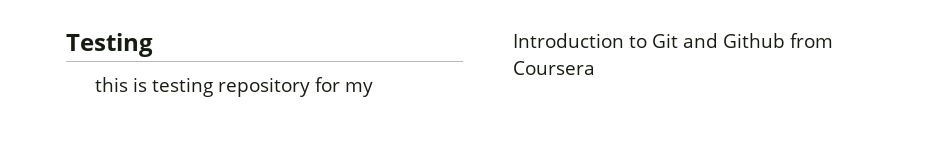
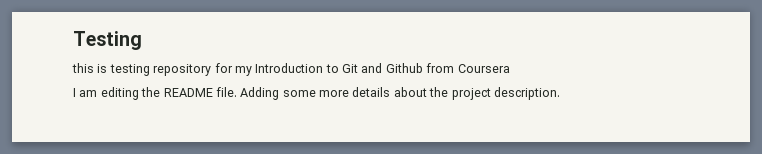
+ I am editing the README file. Adding some more details about the project description.

